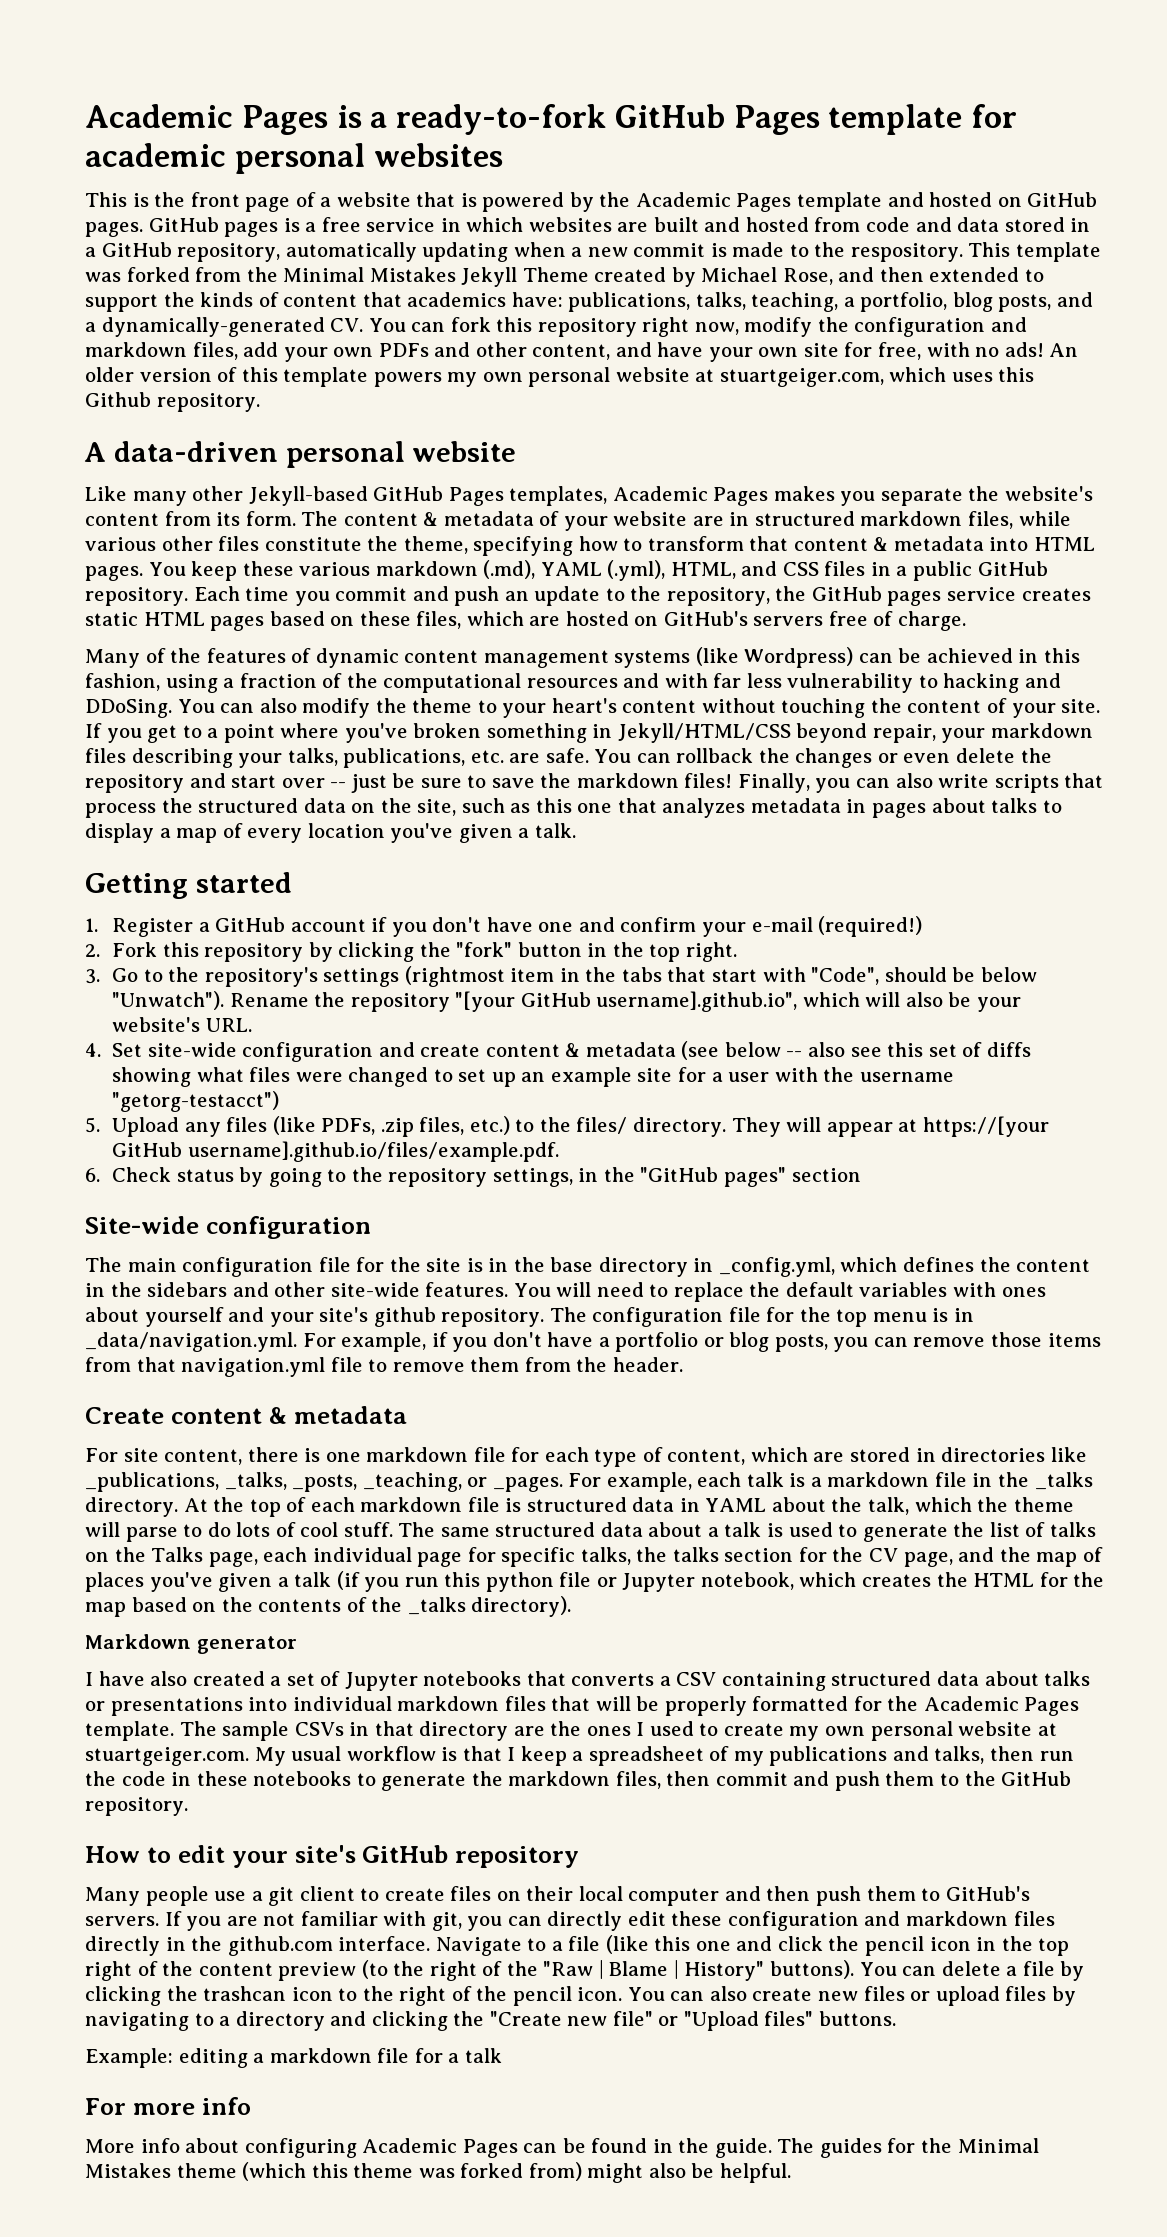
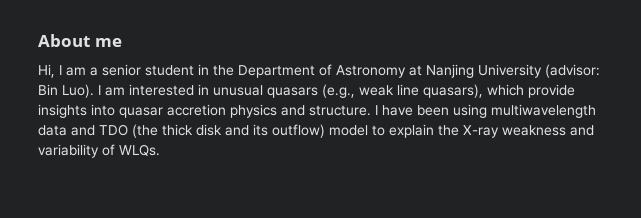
- Academic Pages is a ready-to-fork GitHub Pages template for academic personal websites
- This is the front page of a website that is powered by the Academic Pages template and hosted on GitHub pages. GitHub pages is a free service in which websites are built and hosted from code and data stored in a GitHub repository, automatically updating when a new commit is made to the respository. This template was forked from the Minimal Mistakes Jekyll Theme created by Michael Rose, and then extended to support the kinds of content that academics have: publications, talks, teaching, a portfolio, blog posts, and a dynamically-generated CV. You can fork this repository right now, modify the configuration and markdown files, add your own PDFs and other content, and have your own site for free, with no ads! An older version of this template powers my own personal website at stuartgeiger.com, which uses this Github repository.
- A data-driven personal website
- Like many other Jekyll-based GitHub Pages templates, Academic Pages makes you separate the website's content from its form. The content & metadata of your website are in structured markdown files, while various other files constitute the theme, specifying how to transform that content & metadata into HTML pages. You keep these various markdown (.md), YAML (.yml), HTML, and CSS files in a public GitHub repository. Each time you commit and push an update to the repository, the GitHub pages service creates static HTML pages based on these files, which are hosted on GitHub's servers free of charge.
- Many of the features of dynamic content management systems (like Wordpress) can be achieved in this fashion, using a fraction of the computational resources and with far less vulnerability to hacking and DDoSing. You can also modify the theme to your heart's content without touching the content of your site. If you get to a point where you've broken something in Jekyll/HTML/CSS beyond repair, your markdown files describing your talks, publications, etc. are safe. You can rollback the changes or even delete the repository and start over -- just be sure to save the markdown files! Finally, you can also write scripts that process the structured data on the site, such as this one that analyzes metadata in pages about talks to display a map of every location you've given a talk.
- Getting started
- 1. Register a GitHub account if you don't have one and confirm your e-mail (required!)
- 2. Fork this repository by clicking the "fork" button in the top right.
- 3. Go to the repository's settings (rightmost item in the tabs that start with "Code", should be below "Unwatch"). Rename the repository "[your GitHub username].github.io", which will also be your website's URL.
- 4. Set site-wide configuration and create content & metadata (see below -- also see this set of diffs showing what files were changed to set up an example site for a user with the username "getorg-testacct")
- 5. Upload any files (like PDFs, .zip files, etc.) to the files/ directory. They will appear at https://[your GitHub username].github.io/files/example.pdf.
- 6. Check status by going to the repository settings, in the "GitHub pages" section
- Site-wide configuration
- The main configuration file for the site is in the base directory in _config.yml, which defines the content in the sidebars and other site-wide features. You will need to replace the default variables with ones about yourself and your site's github repository. The configuration file for the top menu is in _data/navigation.yml. For example, if you don't have a portfolio or blog posts, you can remove those items from that navigation.yml file to remove them from the header.
- Create content & metadata
- For site content, there is one markdown file for each type of content, which are stored in directories like _publications, _talks, _posts, _teaching, or _pages. For example, each talk is a markdown file in the _talks directory. At the top of each markdown file is structured data in YAML about the talk, which the theme will parse to do lots of cool stuff. The same structured data about a talk is used to generate the list of talks on the Talks page, each individual page for specific talks, the talks section for the CV page, and the map of places you've given a talk (if you run this python file or Jupyter notebook, which creates the HTML for the map based on the contents of the _talks directory).
- Markdown generator
- I have also created a set of Jupyter notebooks that converts a CSV containing structured data about talks or presentations into individual markdown files that will be properly formatted for the Academic Pages template. The sample CSVs in that directory are the ones I used to create my own personal website at stuartgeiger.com. My usual workflow is that I keep a spreadsheet of my publications and talks, then run the code in these notebooks to generate the markdown files, then commit and push them to the GitHub repository.
- How to edit your site's GitHub repository
- Many people use a git client to create files on their local computer and then push them to GitHub's servers. If you are not familiar with git, you can directly edit these configuration and markdown files directly in the github.com interface. Navigate to a file (like this one and click the pencil icon in the top right of the content preview (to the right of the "Raw | Blame | History" buttons). You can delete a file by clicking the trashcan icon to the right of the pencil icon. You can also create new files or upload files by navigating to a directory and clicking the "Create new file" or "Upload files" buttons.
- Example: editing a markdown file for a talk
- For more info
- More info about configuring Academic Pages can be found in the guide. The guides for the Minimal Mistakes theme (which this theme was forked from) might also be helpful.
+ About me
+ Hi, I am a senior student in the Department of Astronomy at Nanjing University (advisor: Bin Luo). I am interested in unusual quasars (e.g., weak line quasars), which provide insights into quasar accretion physics and structure. I have been using multiwavelength data and TDO (the thick disk and its outflow) model to explain the X-ray weakness and variability of WLQs.

